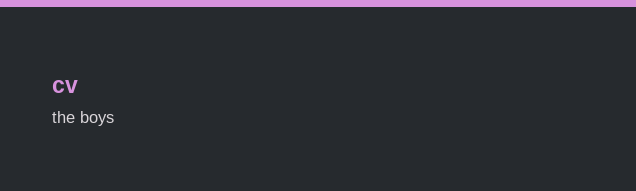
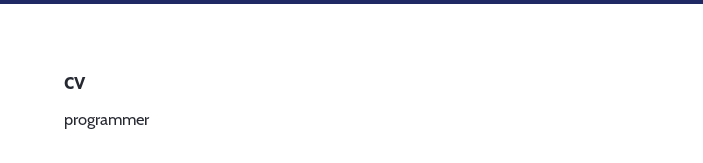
- the boys
+ programmer

